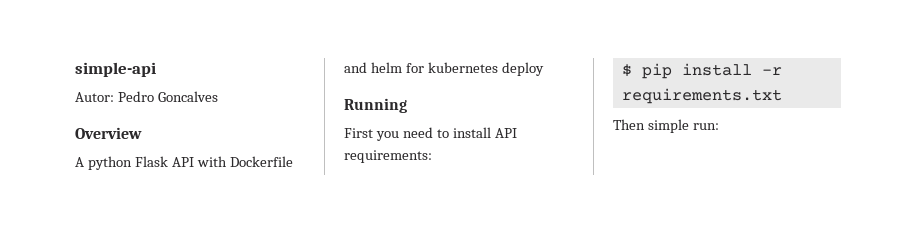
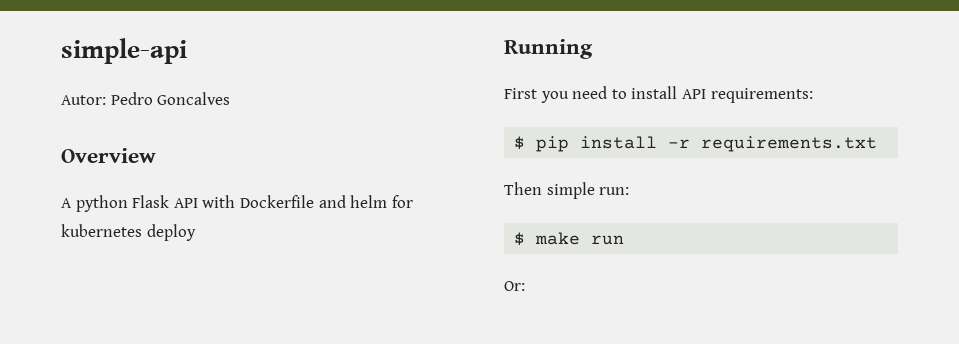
+ $ make run
+ Or:

